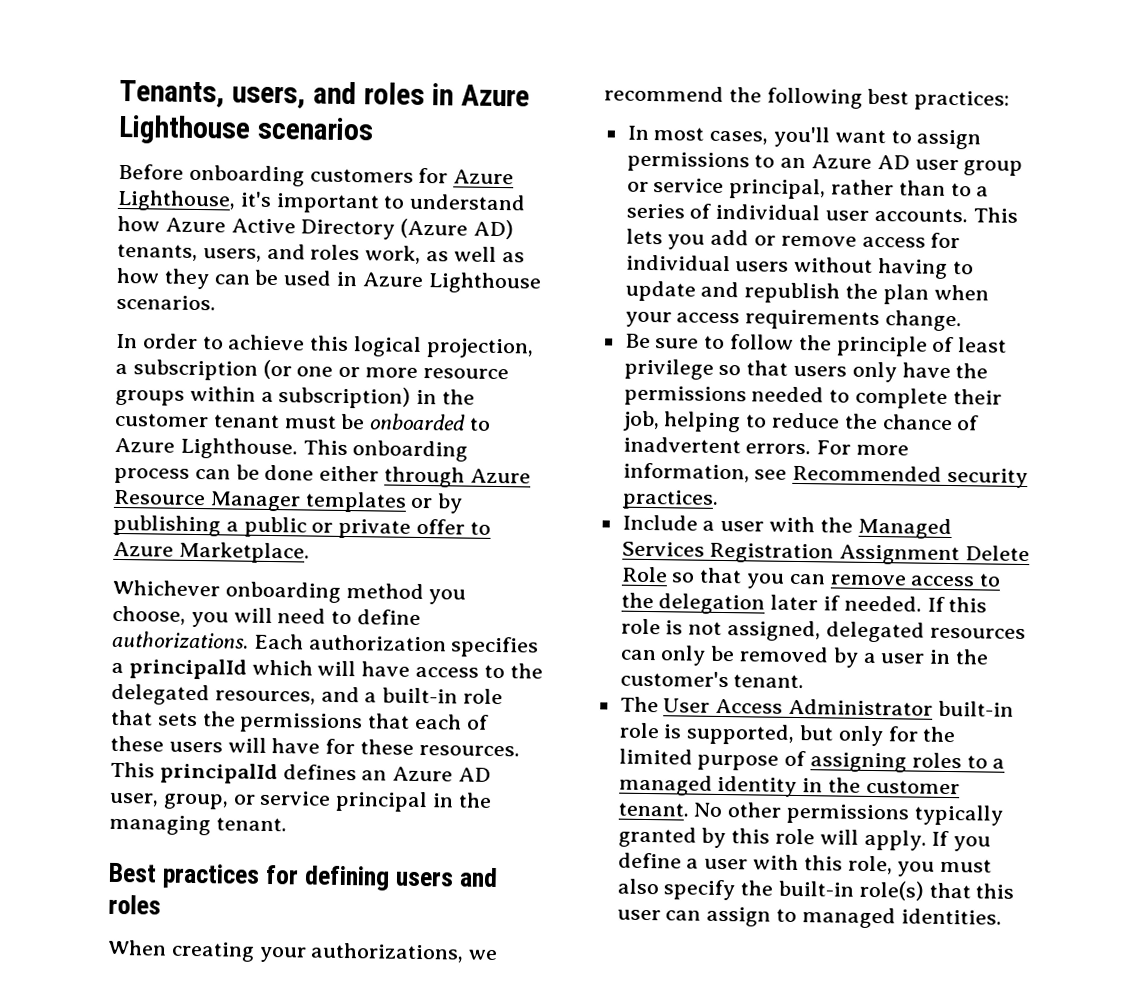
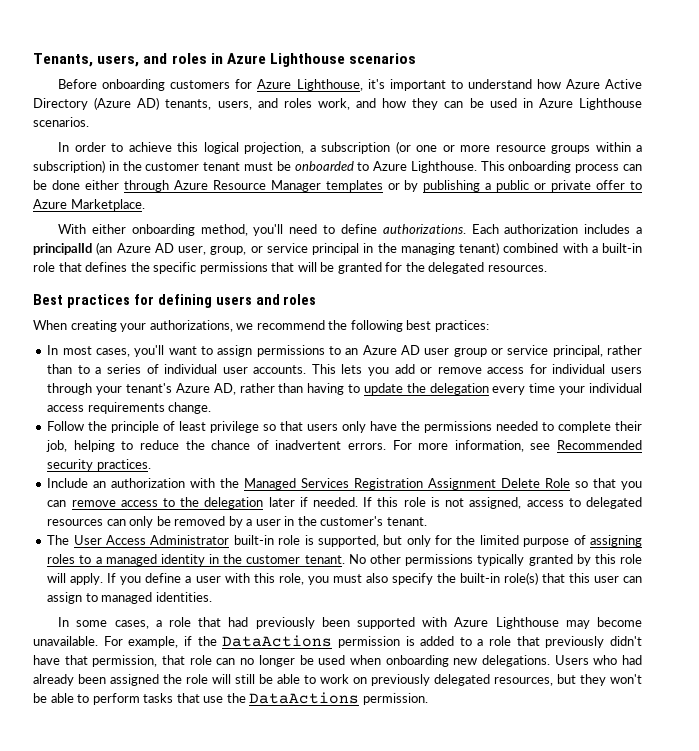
- Before onboarding customers for Azure Lighthouse, it's important to understand how Azure Active Directory (Azure AD) tenants, users, and roles work, as well as how they can be used in Azure Lighthouse scenarios.
+ Before onboarding customers for Azure Lighthouse, it's important to understand how Azure Active Directory (Azure AD) tenants, users, and roles work, and how they can be used in Azure Lighthouse scenarios.
- Whichever onboarding method you choose, you will need to define authorizations.
+ With either onboarding method, you'll need to define authorizations.
- Each authorization specifies a principalId which will have access to the delegated resources, and a built-in role that sets the permissions that each of these users will have for these resources. This principalId defines an Azure AD user, group, or service principal in the managing tenant.
+ Each authorization includes a principalId (an Azure AD user, group, or service principal in the managing tenant) combined with a built-in role that defines the specific permissions that will be granted for the delegated resources.
- This lets you add or remove access for individual users without having to update and republish the plan when your access requirements change.
+ This lets you add or remove access for individual users through your tenant's Azure AD, rather than having to update the delegation every time your individual access requirements change.
- Be sure to follow the principle of least privilege so that users only have the permissions needed to complete their job, helping to reduce the chance of inadvertent errors.
+ Follow the principle of least privilege so that users only have the permissions needed to complete their job, helping to reduce the chance of inadvertent errors.
- Include a user with the Managed Services Registration Assignment Delete Role so that you can remove access to the delegation later if needed.
+ Include an authorization with the Managed Services Registration Assignment Delete Role so that you can remove access to the delegation later if needed.
- If this role is not assigned, delegated resources can only be removed by a user in the customer's tenant.
+ If this role is not assigned, access to delegated resources can only be removed by a user in the customer's tenant.
+ In some cases, a role that had previously been supported with Azure Lighthouse may become unavailable. For example, if the DataActions permission is added to a role that previously didn't have that permission, that role can no longer be used when onboarding new delegations. Users who had already been assigned the role will still be able to work on previously delegated resources, but they won't be able to perform tasks that use the DataActions permission.

